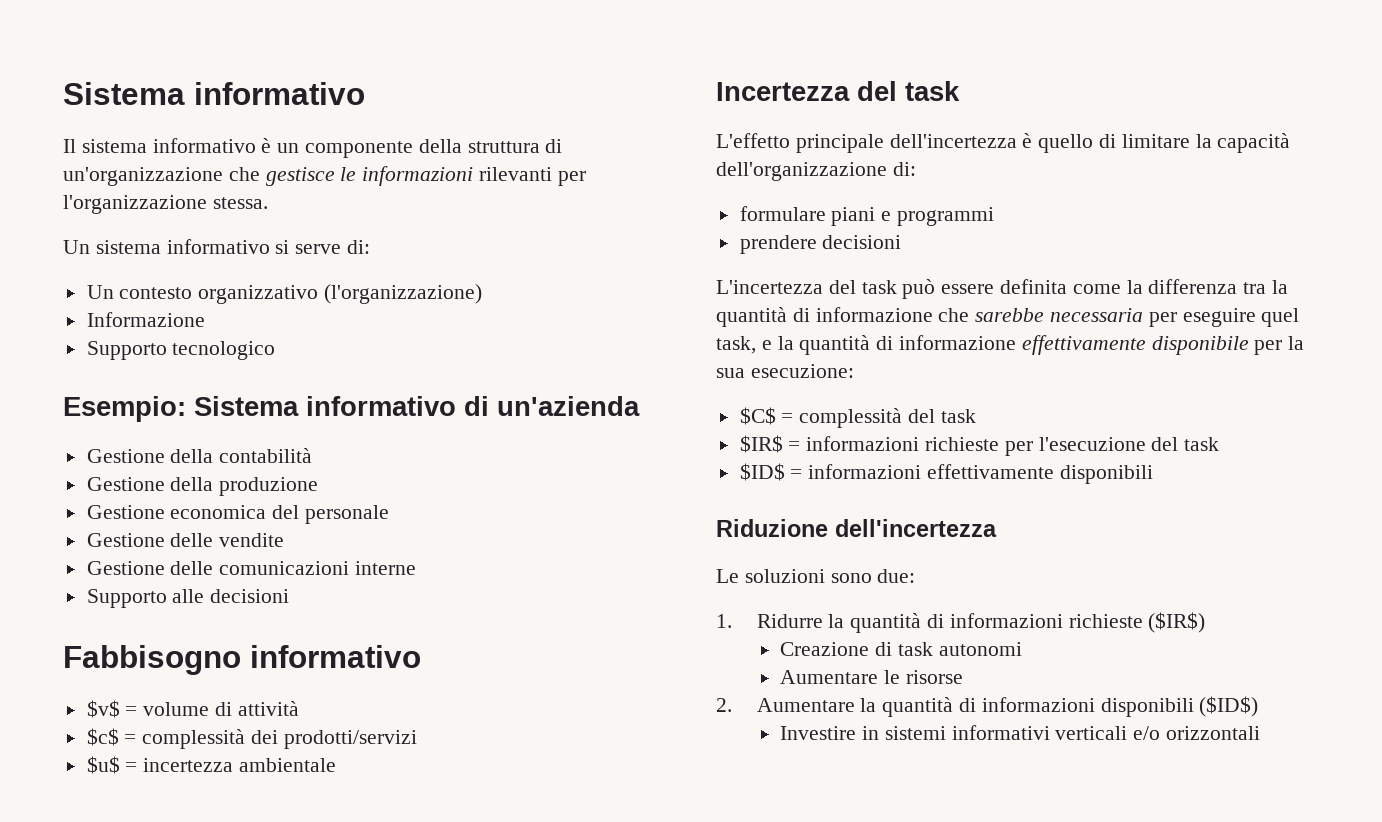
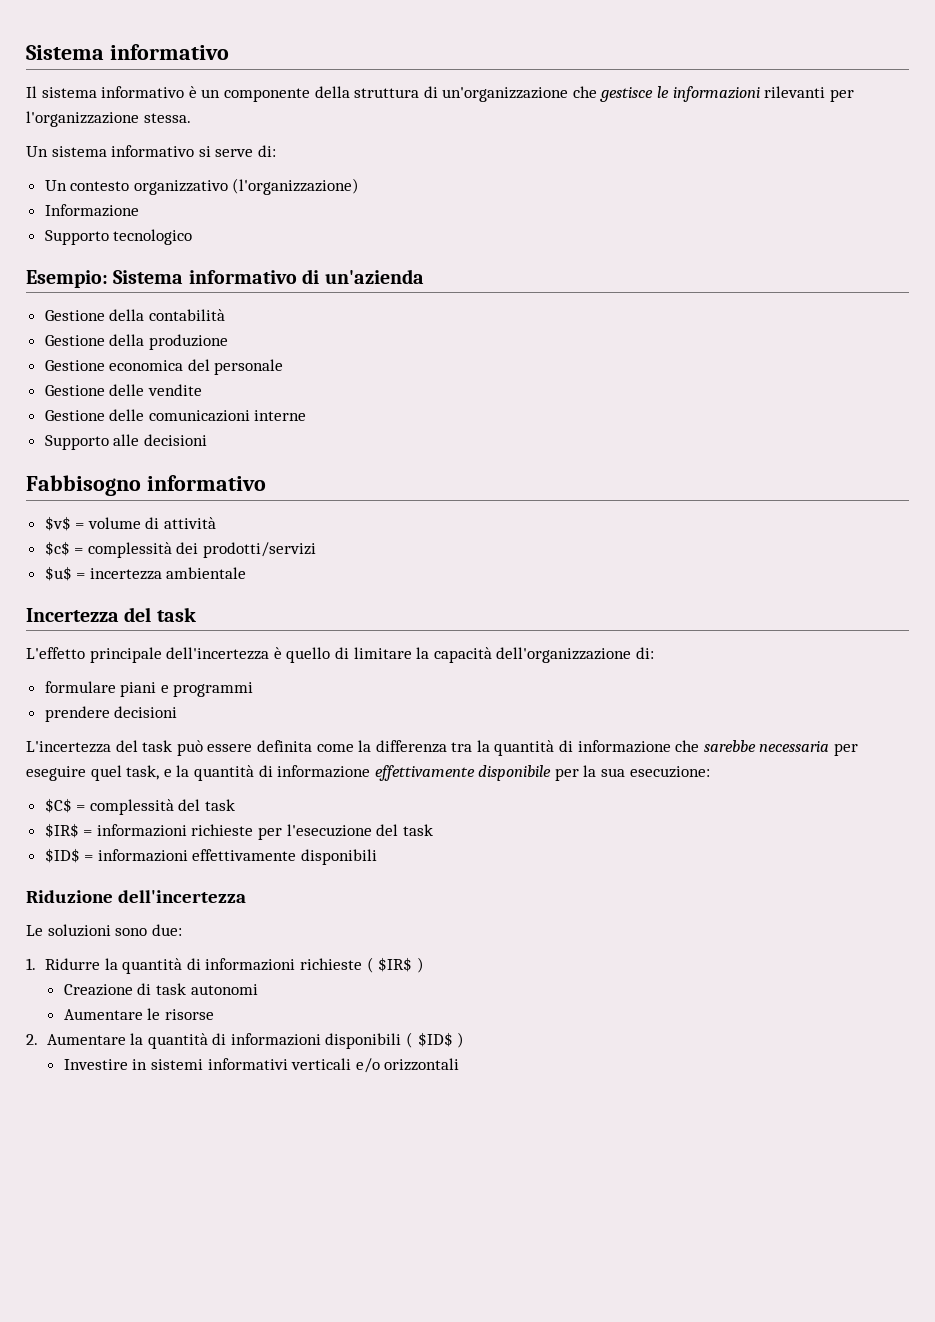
- 1. Ridurre la quantità di informazioni richieste ($IR$)
+ 1. Ridurre la quantità di informazioni richieste ( $IR$ )
- 2. Aumentare la quantità di informazioni disponibili ($ID$)
+ 2. Aumentare la quantità di informazioni disponibili ( $ID$ )

